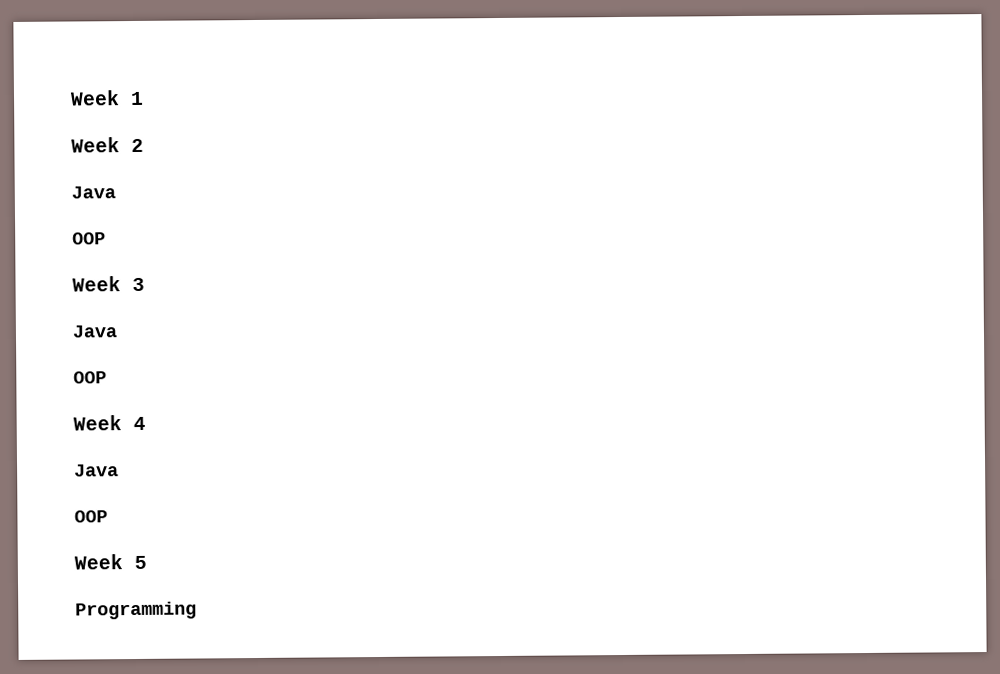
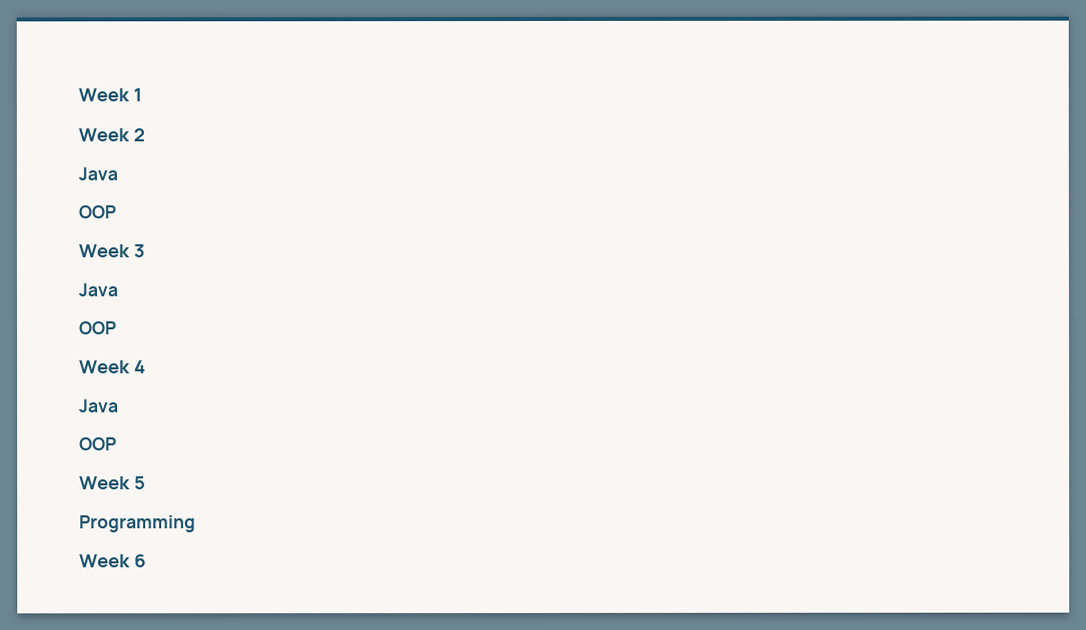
+ Week 6

